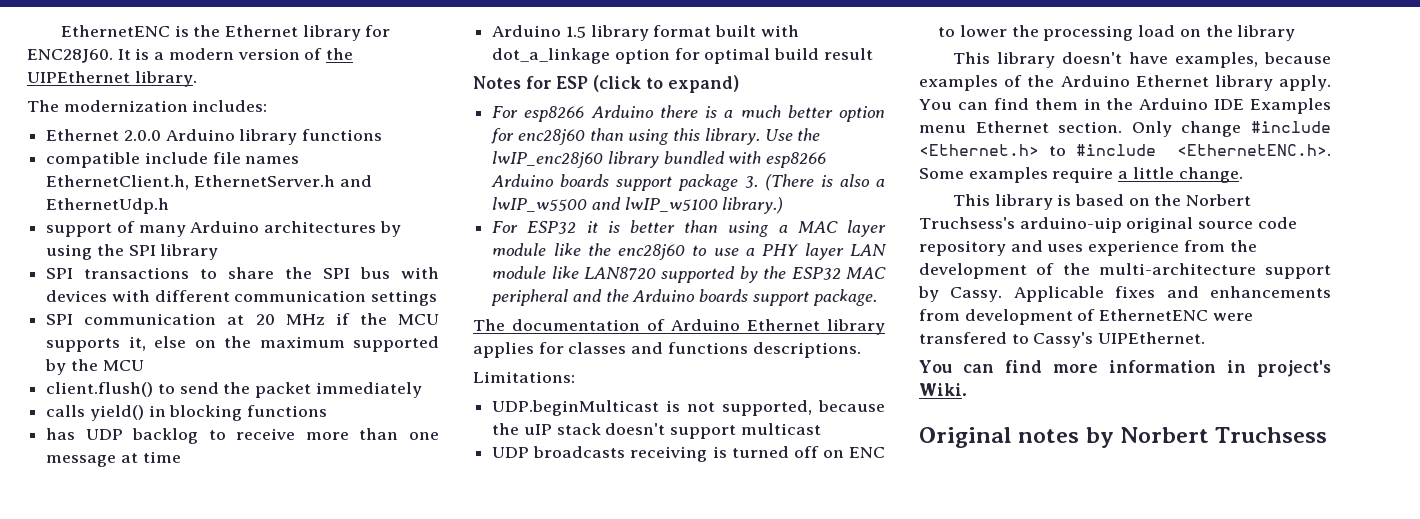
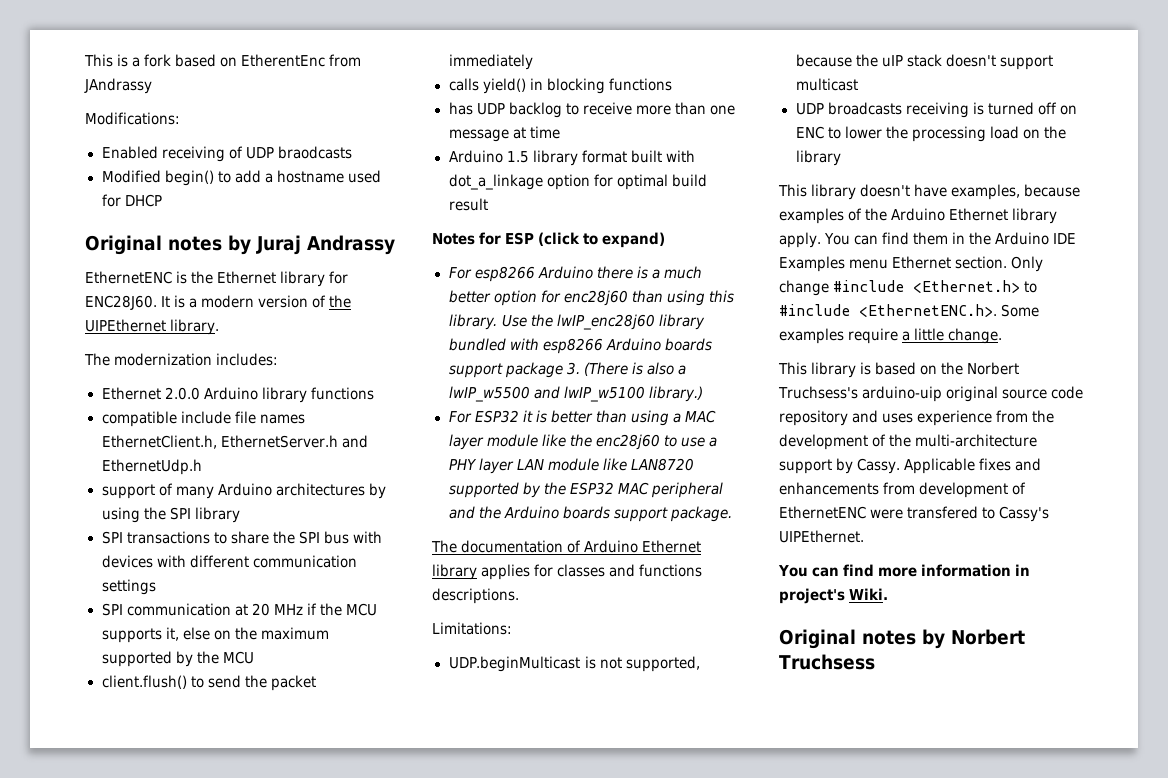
+ This is a fork based on EtherentEnc from JAndrassy
+ Modifications:
+ Enabled receiving of UDP braodcasts
+ Modified begin() to add a hostname used for DHCP
+ Original notes by Juraj Andrassy

